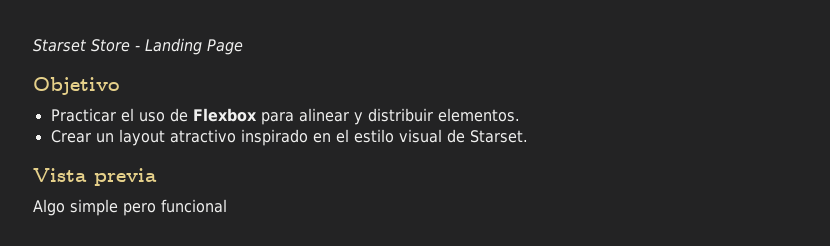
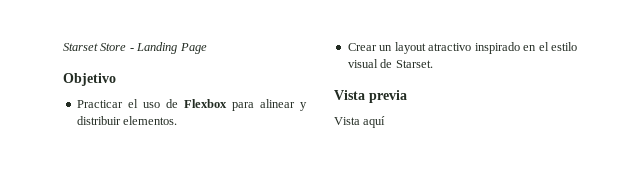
- Algo simple pero funcional
+ Vista aquí

